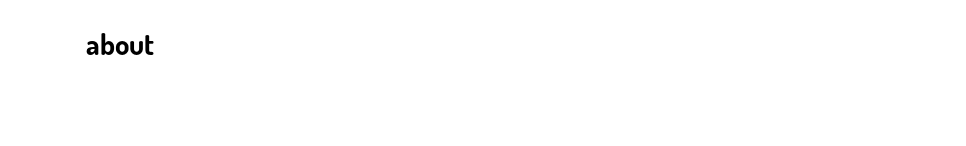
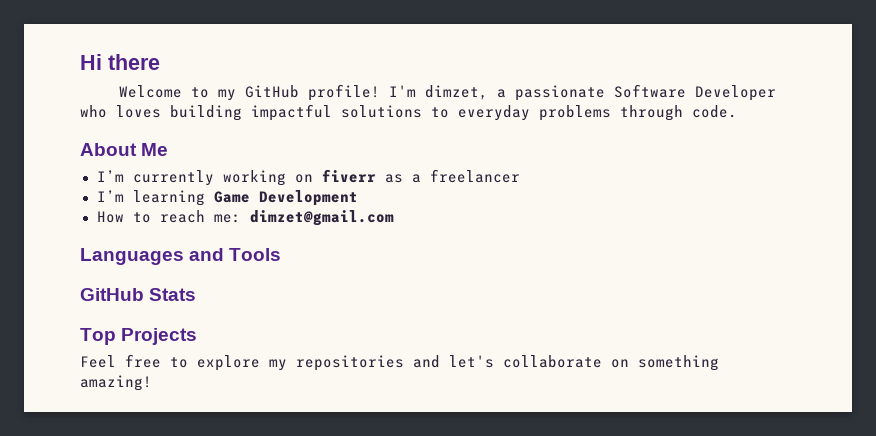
- about
+ Hi there
+ Welcome to my GitHub profile! I'm dimzet, a passionate Software Developer who loves building impactful solutions to everyday problems through code.
+ About Me
+ I’m currently working on fiverr as a freelancer
+ I’m learning Game Development
+ How to reach me: dimzet@gmail.com
+ Languages and Tools
+ GitHub Stats
+ Top Projects
+ Feel free to explore my repositories and let's collaborate on something amazing!

